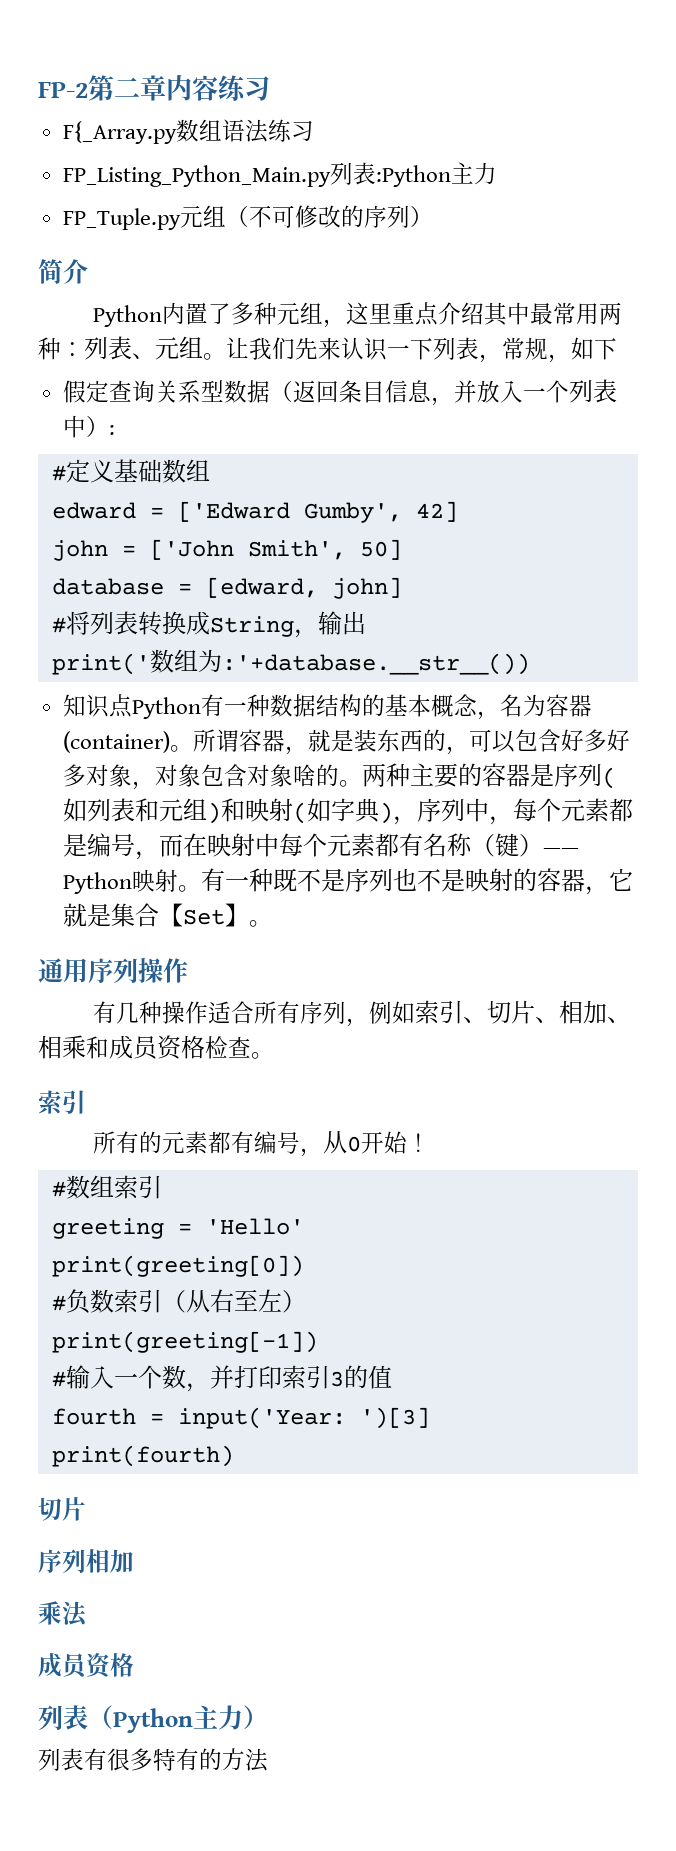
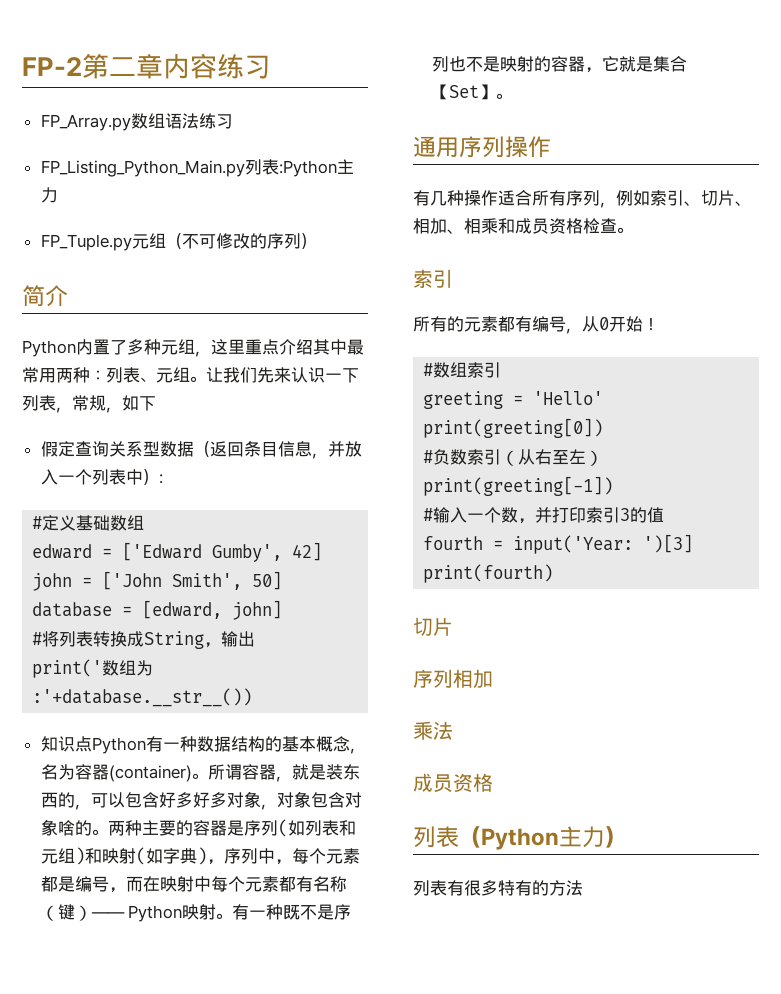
- F{_Array.py数组语法练习
+ FP_Array.py数组语法练习

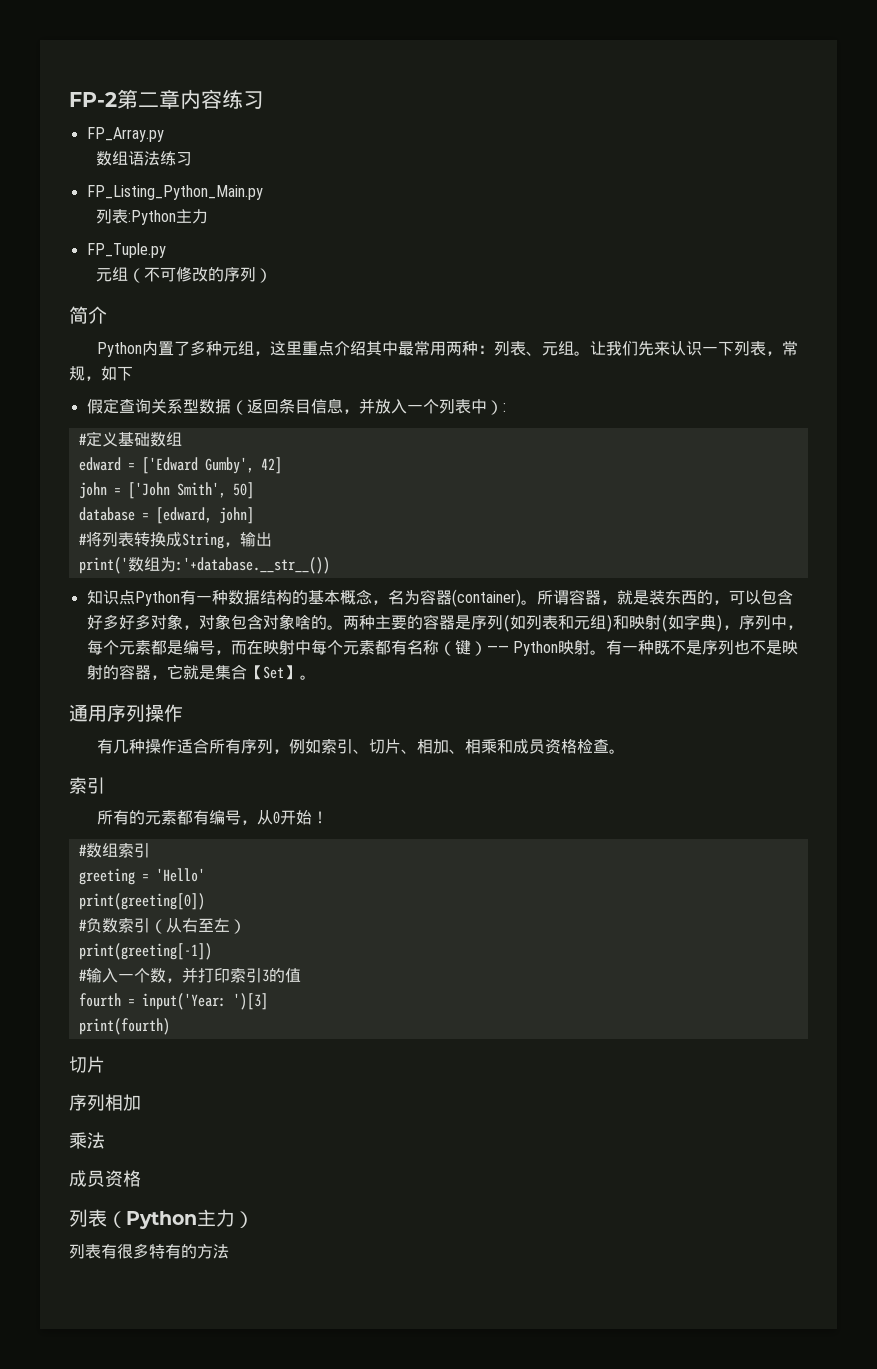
- FP_Array.py数组语法练习
+ FP_Array.py
+ 数组语法练习
- FP_Listing_Python_Main.py列表:Python主力
+ FP_Listing_Python_Main.py
+ 列表:Python主力
- FP_Tuple.py元组（不可修改的序列）
+ FP_Tuple.py
+ 元组（不可修改的序列）

